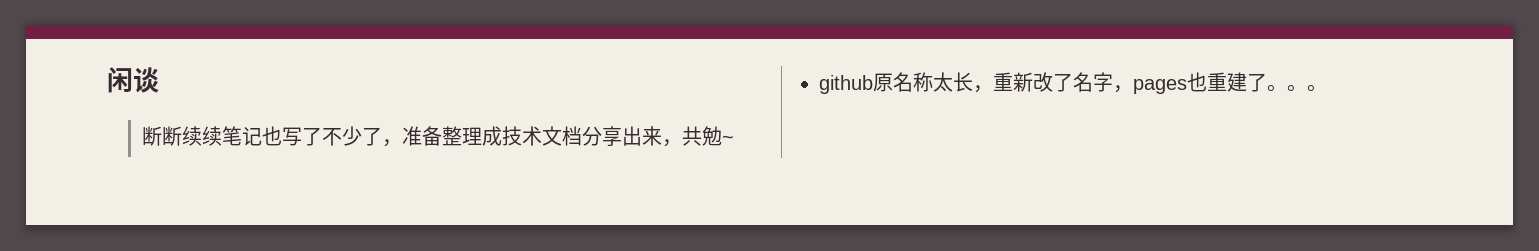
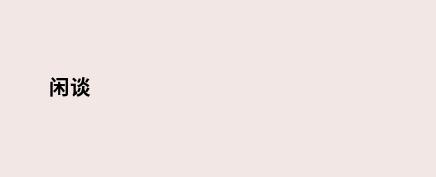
- 断断续续笔记也写了不少了，准备整理成技术文档分享出来，共勉~
- github原名称太长，重新改了名字，pages也重建了。。。

